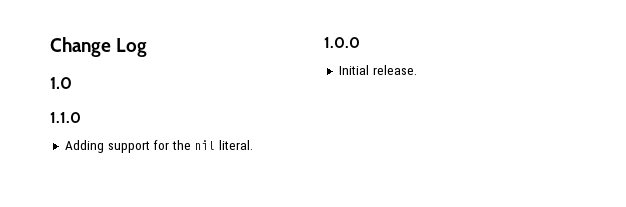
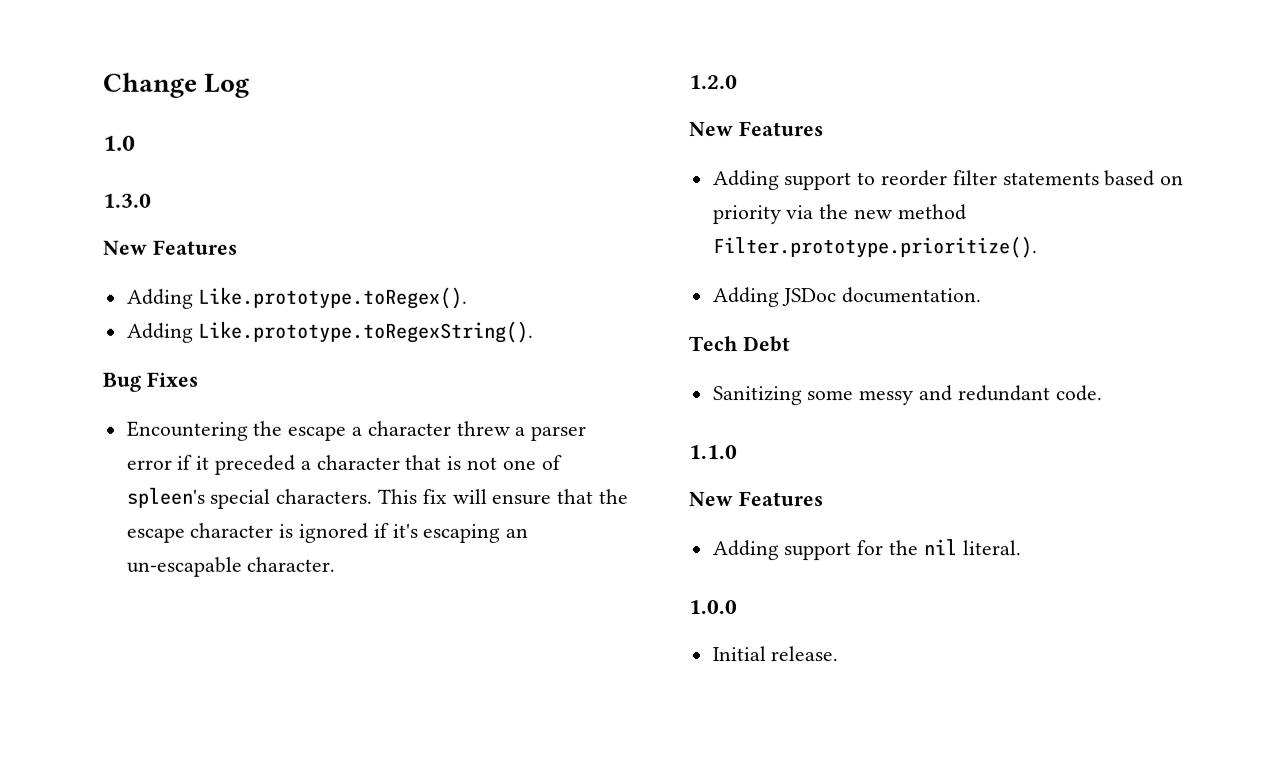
+ 1.3.0
+ New Features
+ Adding Like.prototype.toRegex().
+ Adding Like.prototype.toRegexString().
+ Bug Fixes
+ Encountering the escape a character threw a parser error if it preceded a character that is not one of spleen's special characters. This fix will ensure that the escape character is ignored if it's escaping an un-escapable character.
+ 1.2.0
+ New Features
+ Adding support to reorder filter statements based on priority via the new method Filter.prototype.prioritize().
+ Adding JSDoc documentation.
+ Tech Debt
+ Sanitizing some messy and redundant code.
  1.1.0
+ New Features

